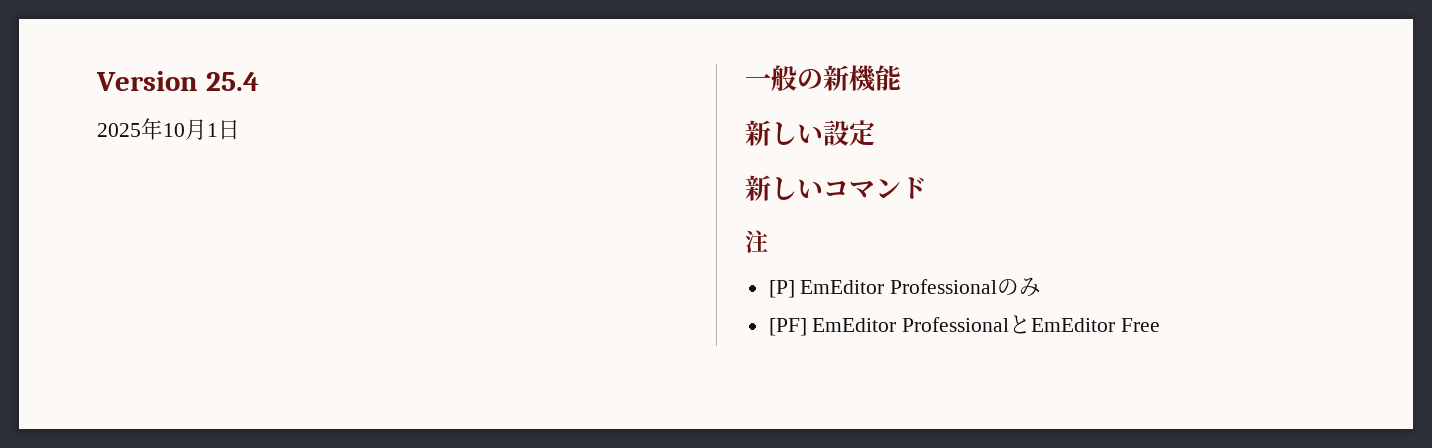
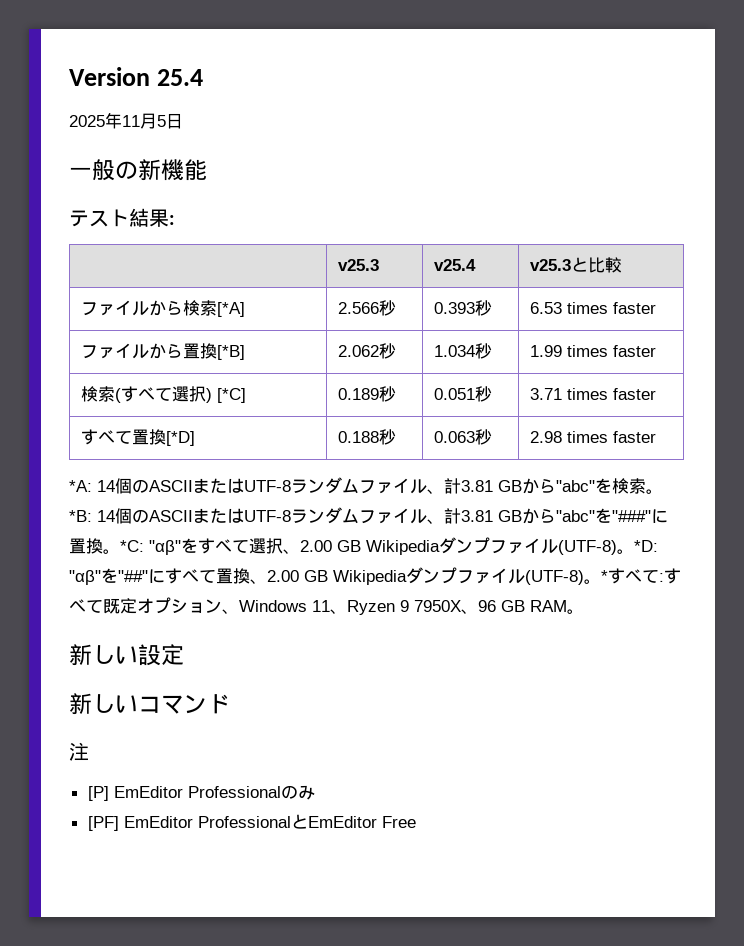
- 2025年10月1日
+ 2025年11月5日
+ テスト結果:
+ | v25.3 | v25.4 | v25.3と比較
+ ファイルから検索[*A] | 2.566秒 | 0.393秒 | 6.53 times faster
+ ファイルから置換[*B] | 2.062秒 | 1.034秒 | 1.99 times faster
+ 検索(すべて選択) [*C] | 0.189秒 | 0.051秒 | 3.71 times faster
+ すべて置換[*D] | 0.188秒 | 0.063秒 | 2.98 times faster
+ *A: 14個のASCIIまたはUTF-8ランダムファイル、計3.81 GBから"abc"を検索。*B: 14個のASCIIまたはUTF-8ランダムファイル、計3.81 GBから"abc"を"###"に置換。*C: "αβ"をすべて選択、2.00 GB Wikipediaダンプファイル(UTF-8)。*D: "αβ"を"##"にすべて置換、2.00 GB Wikipediaダンプファイル(UTF-8)。*すべて:すべて既定オプション、Windows 11、Ryzen 9 7950X、96 GB RAM。

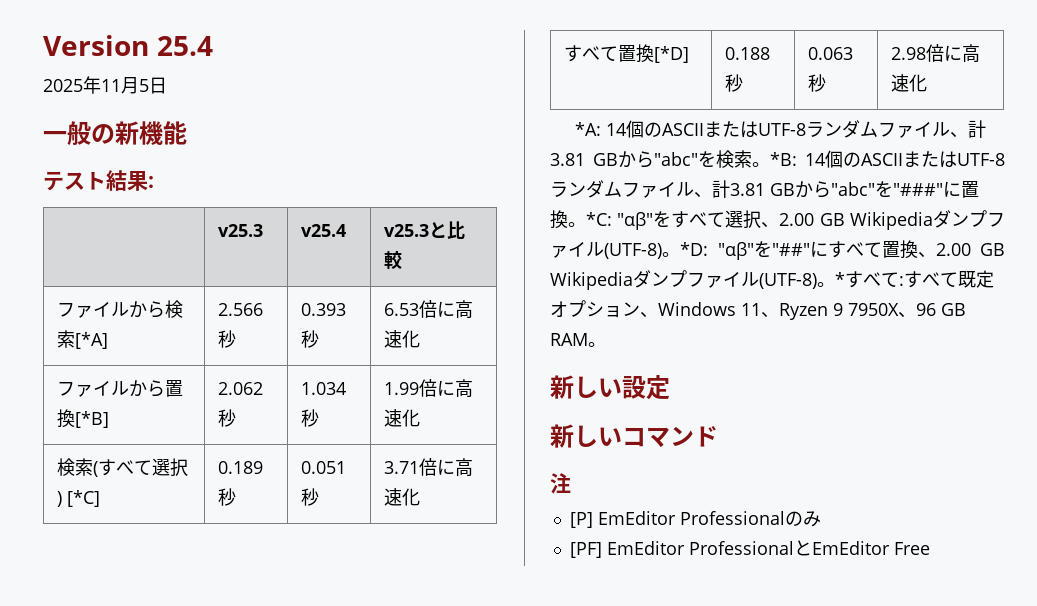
- ファイルから検索[*A] | 2.566秒 | 0.393秒 | 6.53 times faster
+ ファイルから検索[*A] | 2.566秒 | 0.393秒 | 6.53倍に高速化
- ファイルから置換[*B] | 2.062秒 | 1.034秒 | 1.99 times faster
+ ファイルから置換[*B] | 2.062秒 | 1.034秒 | 1.99倍に高速化
- 検索(すべて選択) [*C] | 0.189秒 | 0.051秒 | 3.71 times faster
+ 検索(すべて選択) [*C] | 0.189秒 | 0.051秒 | 3.71倍に高速化
- すべて置換[*D] | 0.188秒 | 0.063秒 | 2.98 times faster
+ すべて置換[*D] | 0.188秒 | 0.063秒 | 2.98倍に高速化

